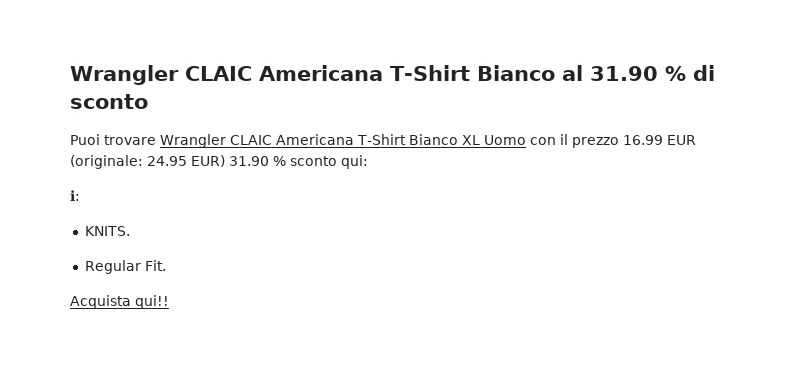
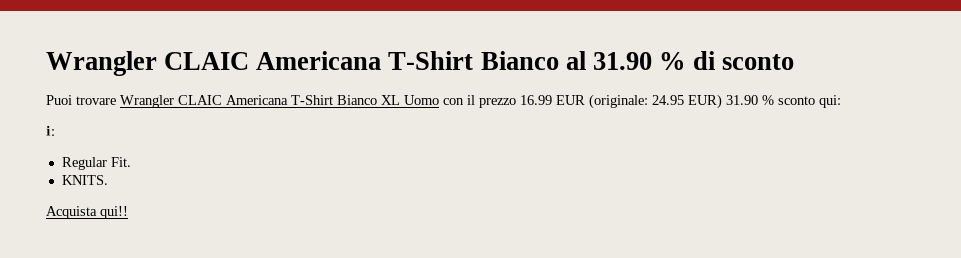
- KNITS.
+ KNITS.

